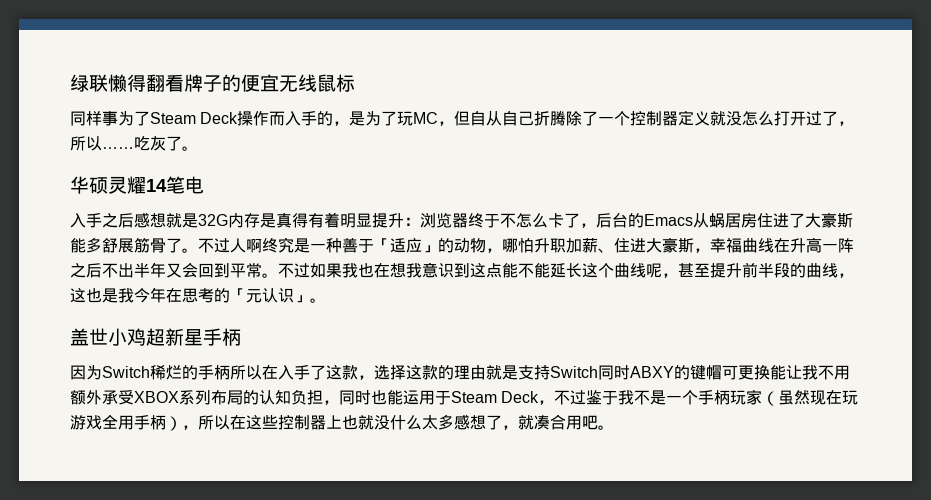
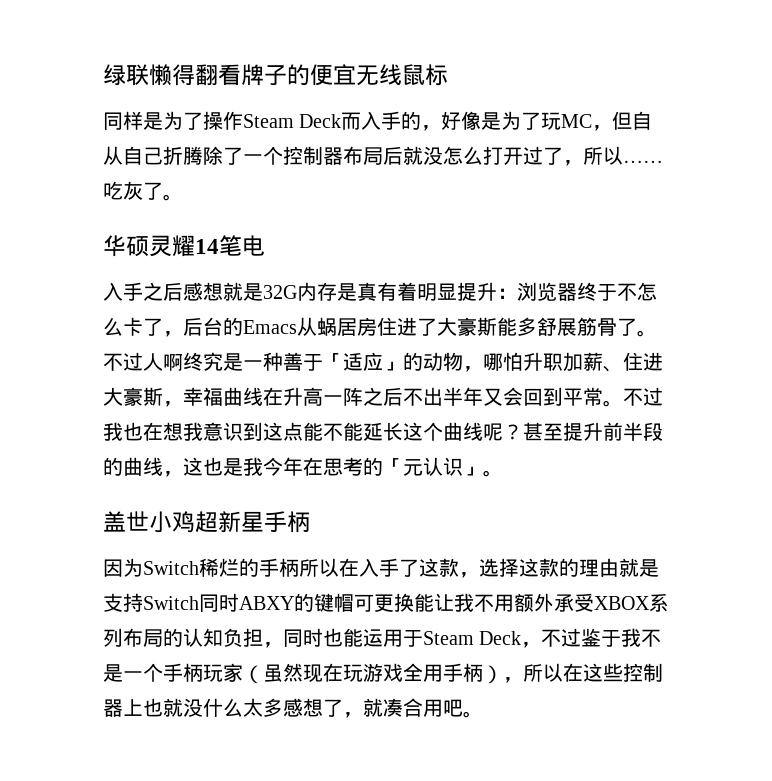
- 同样事为了Steam Deck操作而入手的，是为了玩MC，但自从自己折腾除了一个控制器定义就没怎么打开过了，所以……
+ 同样是为了操作Steam Deck而入手的，好像是为了玩MC，但自从自己折腾除了一个控制器布局后就没怎么打开过了，所以……
- 入手之后感想就是32G内存是真得有着明显提升：浏览器终于不怎么卡了，后台的Emacs从蜗居房住进了大豪斯能多舒展筋骨了。
+ 入手之后感想就是32G内存是真有着明显提升：浏览器终于不怎么卡了，后台的Emacs从蜗居房住进了大豪斯能多舒展筋骨了。
- 不过如果我也在想我意识到这点能不能延长这个曲线呢，甚至提升前半段的曲线，这也是我今年在思考的「元认识」。
+ 不过我也在想我意识到这点能不能延长这个曲线呢？甚至提升前半段的曲线，这也是我今年在思考的「元认识」。

